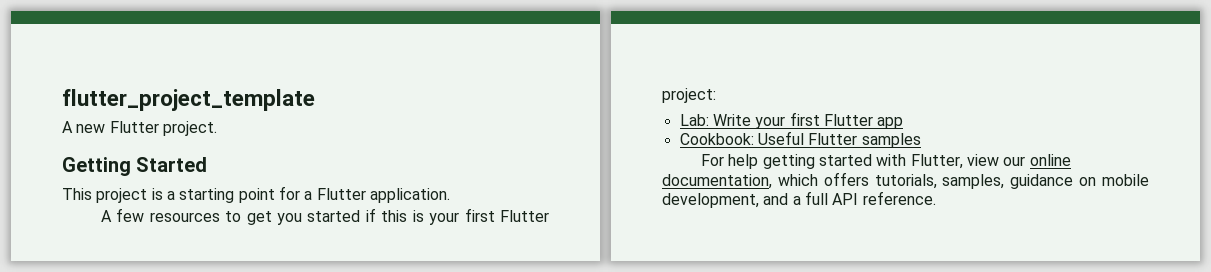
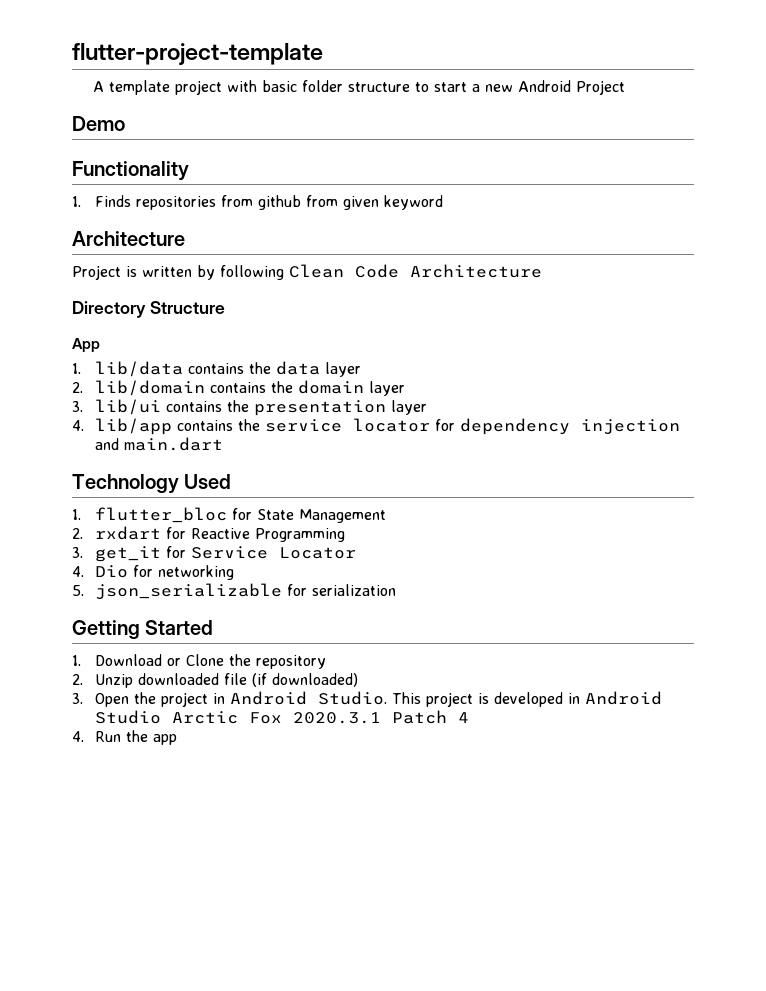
- flutter_project_template
- A new Flutter project.
+ flutter-project-template
+ A template project with basic folder structure to start a new Android Project
+ Demo
+ Functionality
+ 1. Finds repositories from github from given keyword
+ Architecture
+ Project is written by following Clean Code Architecture
+ Directory Structure
+ App
+ 1. lib/data contains the data layer
+ 2. lib/domain contains the domain layer
+ 3. lib/ui contains the presentation layer
+ 4. lib/app contains the service locator for dependency injection and main.dart
+ Technology Used
+ 1. flutter_bloc for State Management
+ 2. rxdart for Reactive Programming
+ 3. get_it for Service Locator
+ 4. Dio for networking
+ 5. json_serializable for serialization
  Getting Started
- This project is a starting point for a Flutter application.
- A few resources to get you started if this is your first Flutter project:
- Lab: Write your first Flutter app
- Cookbook: Useful Flutter samples
- For help getting started with Flutter, view our online documentation, which offers tutorials, samples, guidance on mobile development, and a full API reference.
+ 1. Download or Clone the repository
+ 2. Unzip downloaded file (if downloaded)
+ 3. Open the project in Android Studio. This project is developed in Android Studio Arctic Fox 2020.3.1 Patch 4
+ 4. Run the app

